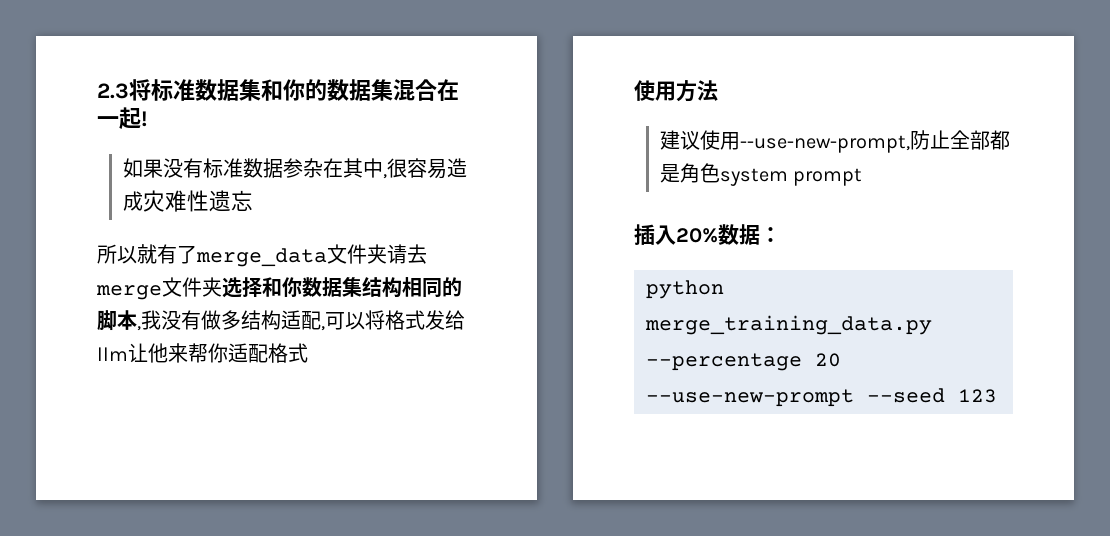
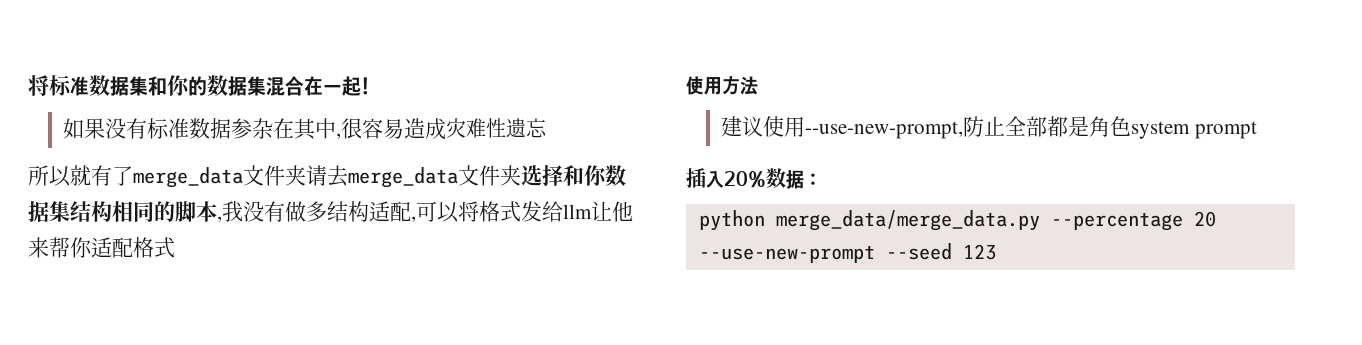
- 2.3将标准数据集和你的数据集混合在一起!
+ 将标准数据集和你的数据集混合在一起!
- 所以就有了merge_data文件夹请去merge文件夹选择和你数据集结构相同的脚本,我没有做多结构适配,可以将格式发给llm让他来帮你适配格式
+ 所以就有了merge_data文件夹请去merge_data文件夹选择和你数据集结构相同的脚本,我没有做多结构适配,可以将格式发给llm让他来帮你适配格式
- python merge_training_data.py --percentage 20 --use-new-prompt --seed 123
+ python merge_data/merge_data.py --percentage 20 --use-new-prompt --seed 123

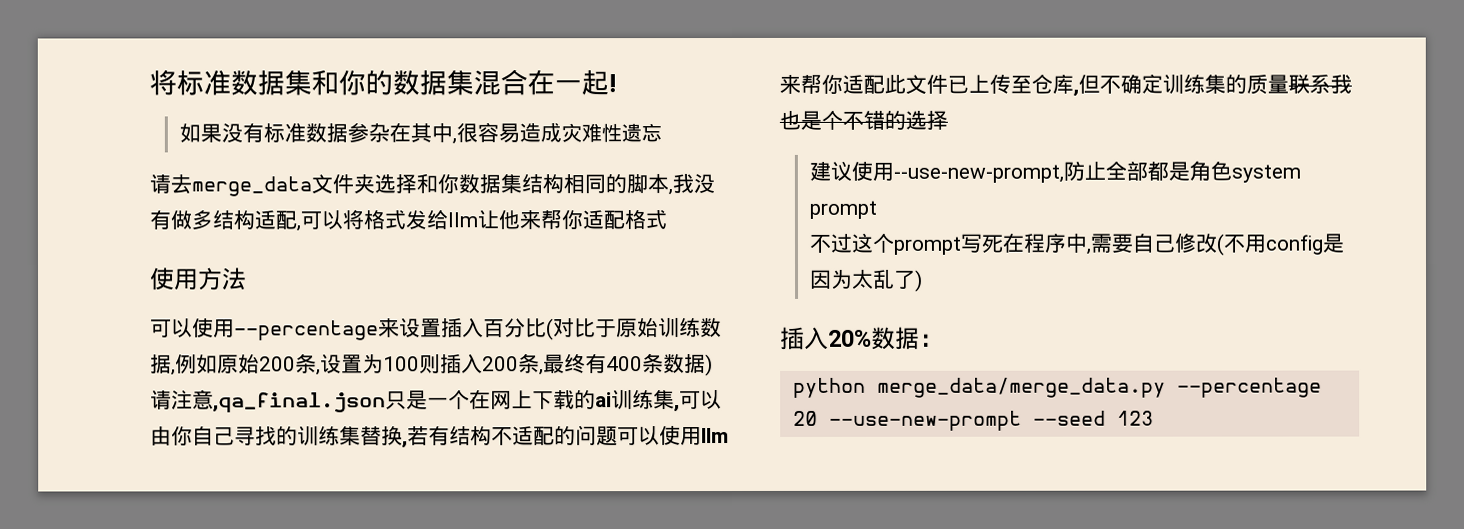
- 所以就有了merge_data文件夹请去merge_data文件夹选择和你数据集结构相同的脚本,我没有做多结构适配,可以将格式发给llm让他来帮你适配格式
+ 请去merge_data文件夹选择和你数据集结构相同的脚本,我没有做多结构适配,可以将格式发给llm让他来帮你适配格式
+ 可以使用--percentage来设置插入百分比(对比于原始训练数据,例如原始200条,设置为100则插入200条,最终有400条数据)请注意,qa_final.json只是一个在网上下载的ai训练集,可以由你自己寻找的训练集替换,若有结构不适配的问题可以使用llm来帮你适配此文件已上传至仓库,但不确定训练集的质量联系我也是个不错的选择
+ 不过这个prompt写死在程序中,需要自己修改(不用config是因为太乱了)

